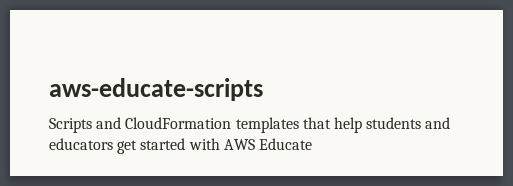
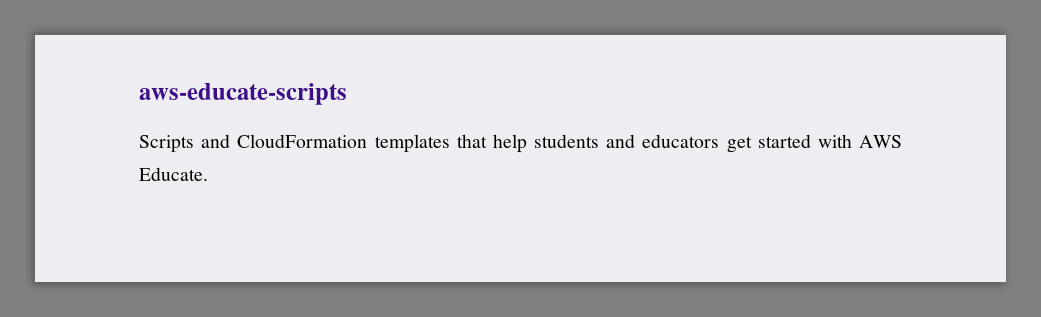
- Scripts and CloudFormation templates that help students and educators get started with AWS Educate
+ Scripts and CloudFormation templates that help students and educators get started with AWS Educate.

